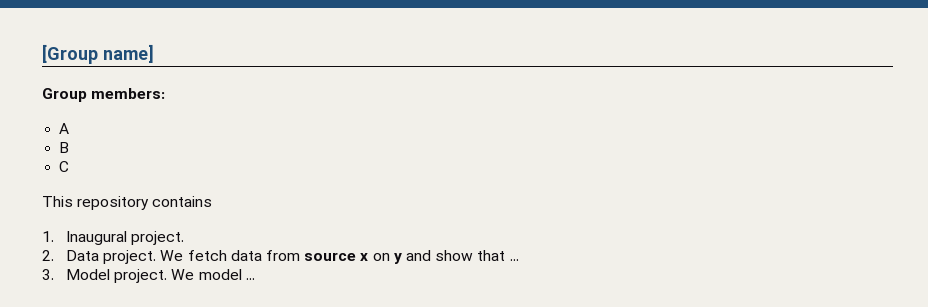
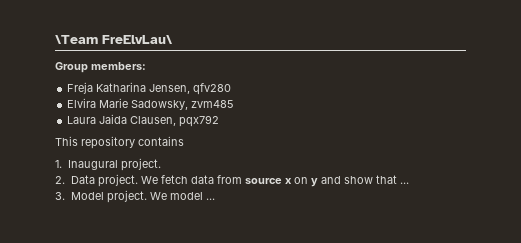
- [Group name]
+ \Team FreElvLau\
- A
- B
- C
+ Freja Katharina Jensen, qfv280
+ Elvira Marie Sadowsky, zvm485
+ Laura Jaida Clausen, pqx792

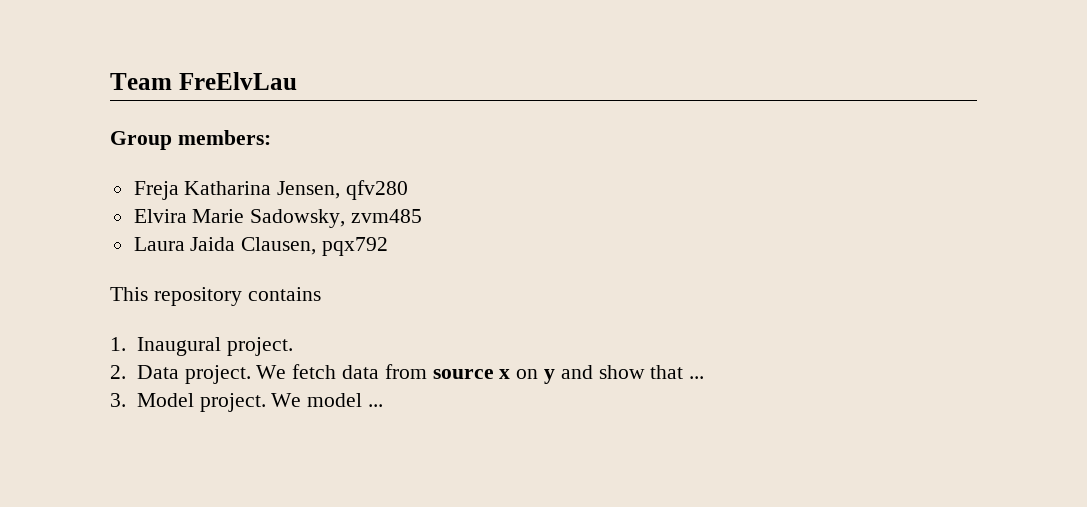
- \Team FreElvLau\
+ Team FreElvLau

